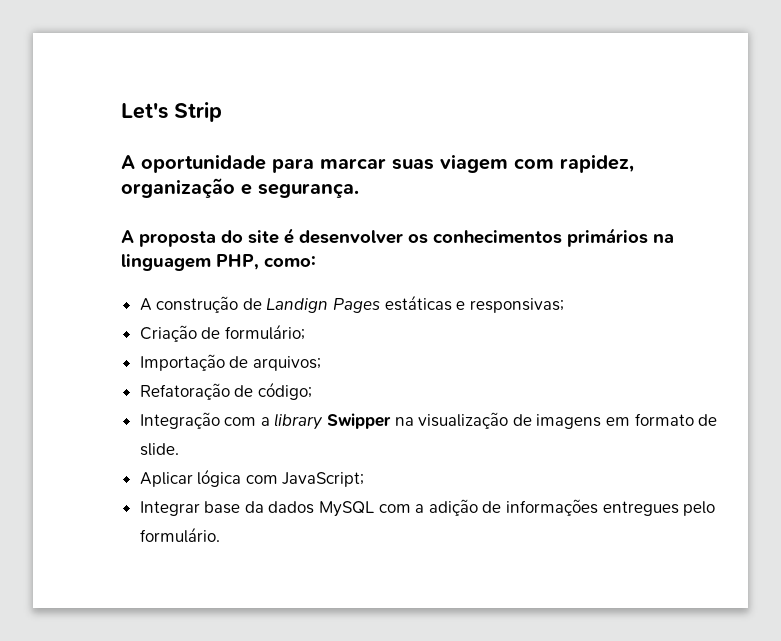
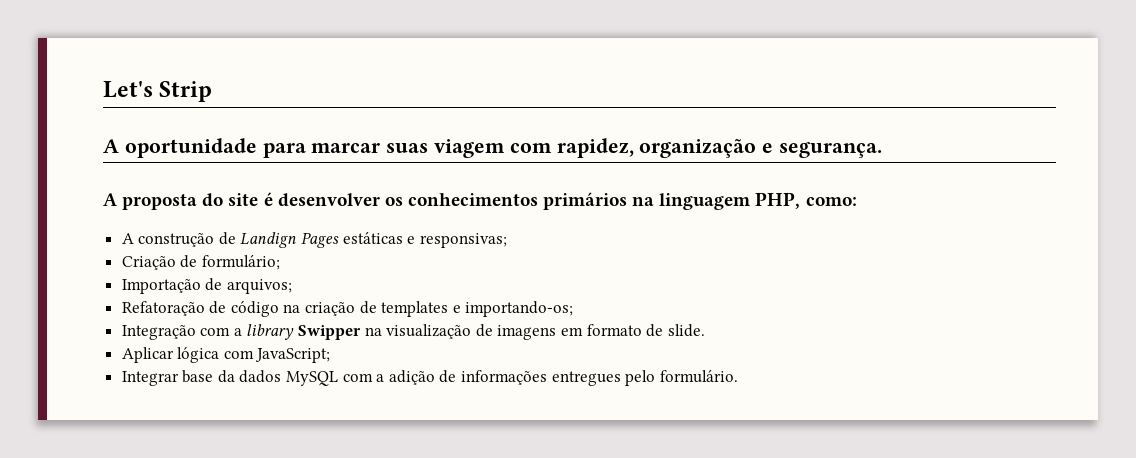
- Refatoração de código;
+ Refatoração de código na criação de templates e importando-os;

